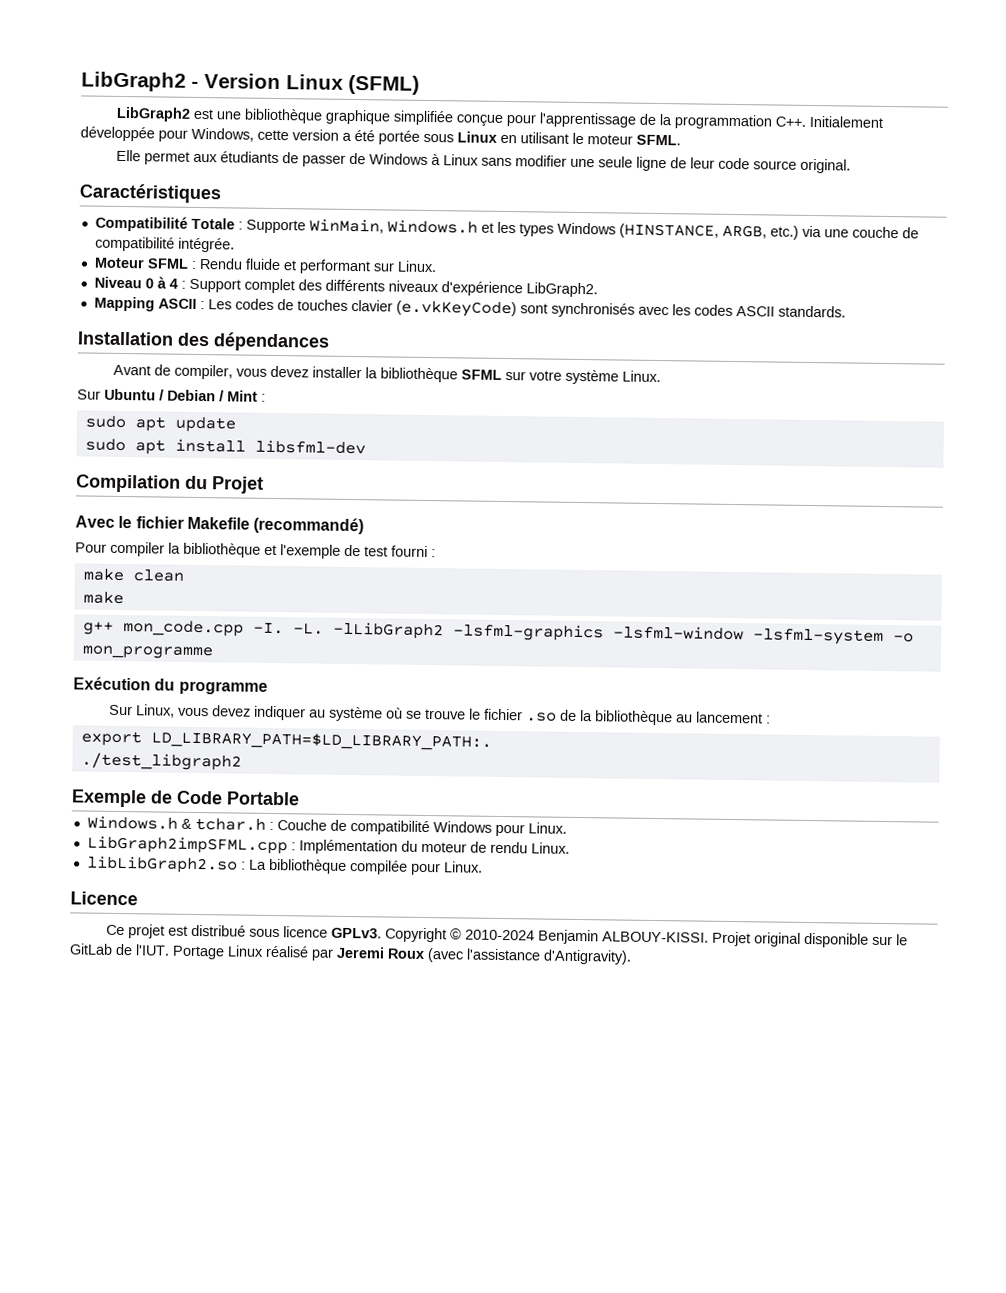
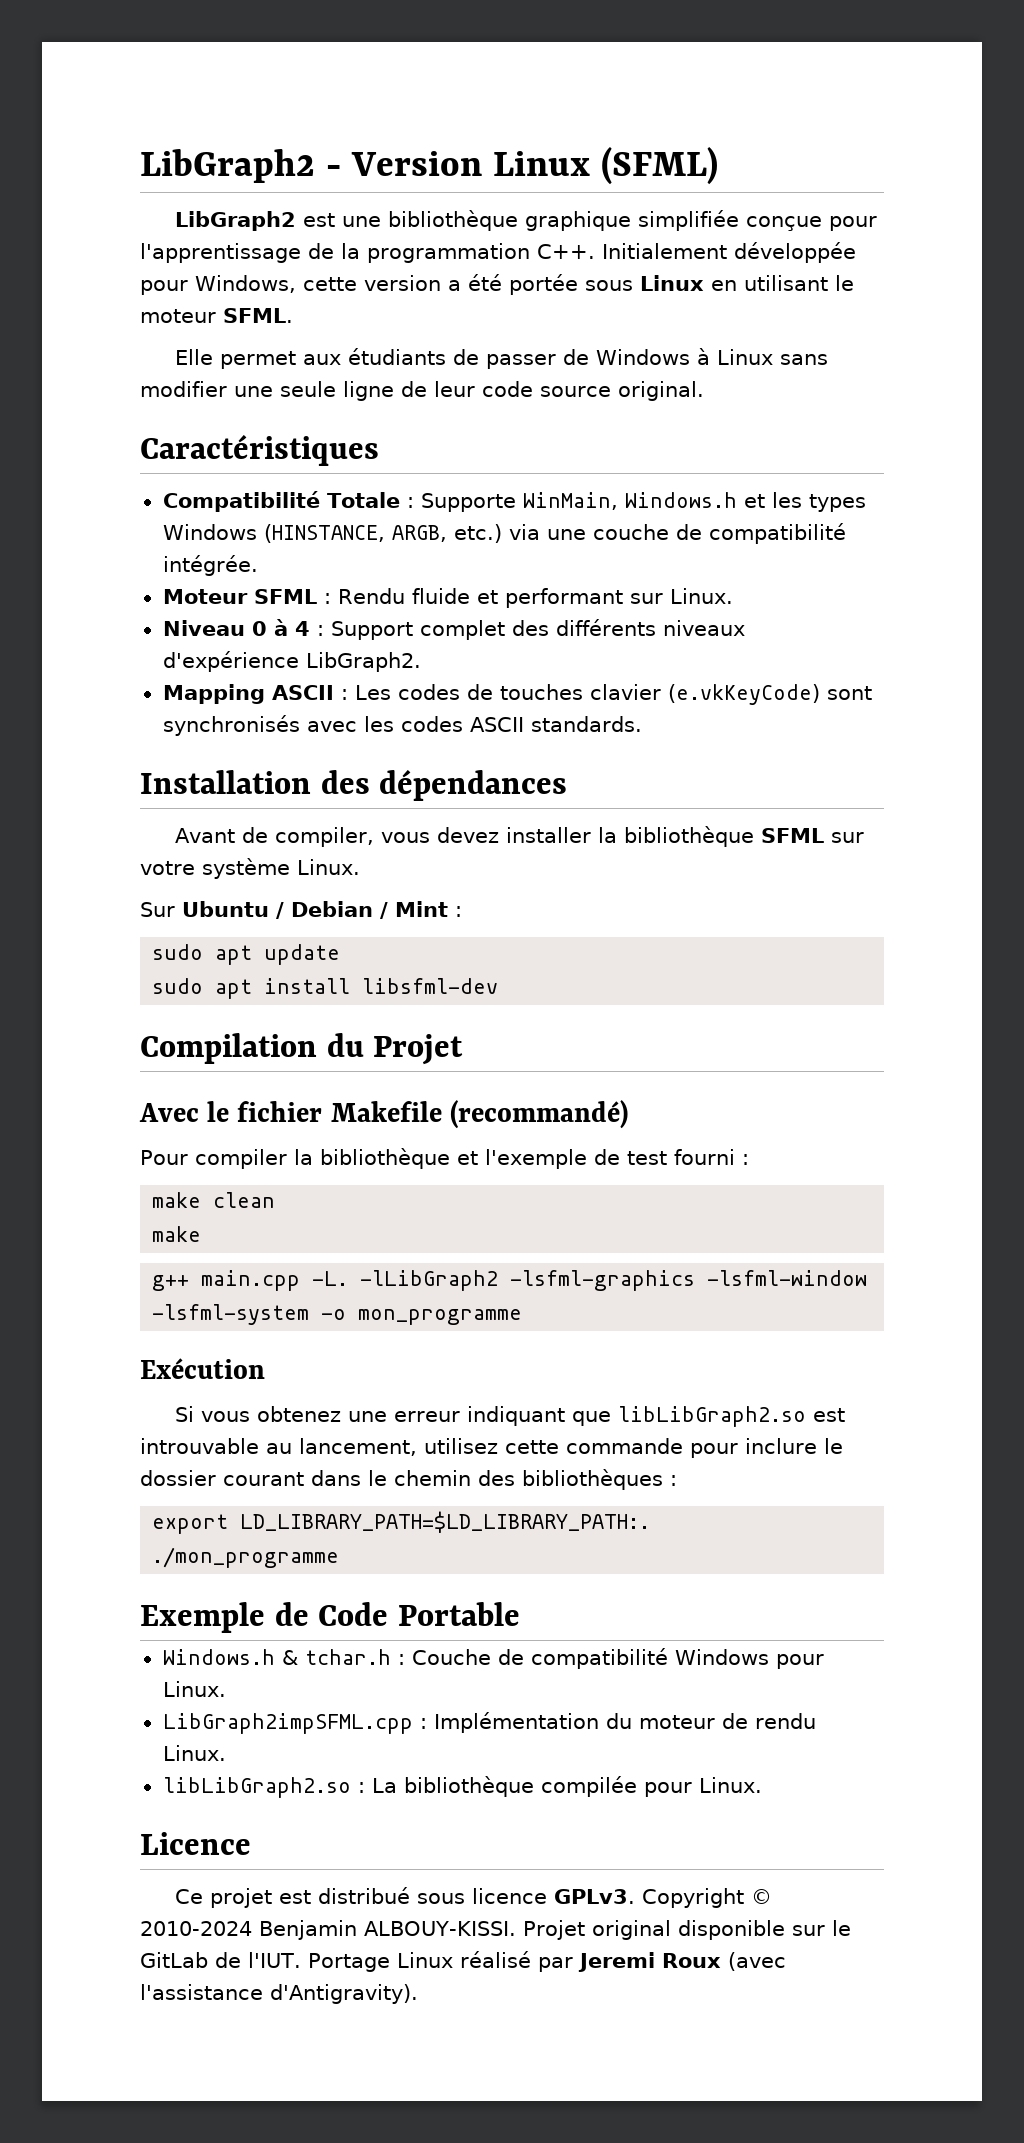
- g++ mon_code.cpp -I. -L.
+ g++ main.cpp -L.
- Exécution du programme
- Sur Linux, vous devez indiquer au système où se trouve le fichier .so de la bibliothèque au lancement :
+ Exécution
+ Si vous obtenez une erreur indiquant que libLibGraph2.so est introuvable au lancement, utilisez cette commande pour inclure le dossier courant dans le chemin des bibliothèques :
- ./test_libgraph2
+ ./mon_programme

